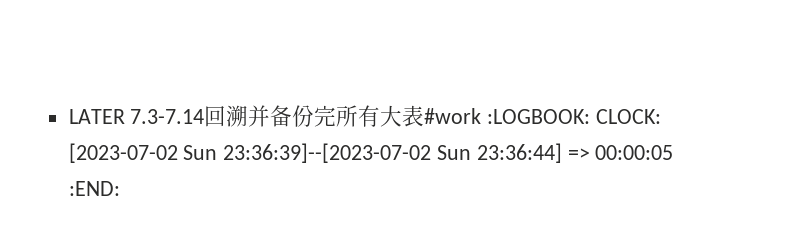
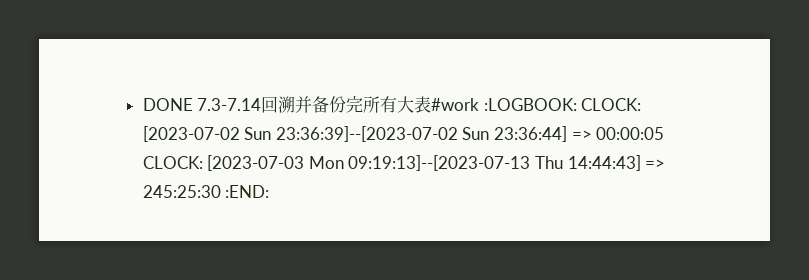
- LATER 7.3-7.14回溯并备份完所有大表#work :LOGBOOK: CLOCK: [2023-07-02 Sun 23:36:39]--[2023-07-02 Sun 23:36:44] => 00:00:05 :END:
+ DONE 7.3-7.14回溯并备份完所有大表#work :LOGBOOK: CLOCK: [2023-07-02 Sun 23:36:39]--[2023-07-02 Sun 23:36:44] => 00:00:05 CLOCK: [2023-07-03 Mon 09:19:13]--[2023-07-13 Thu 14:44:43] => 245:25:30 :END:

